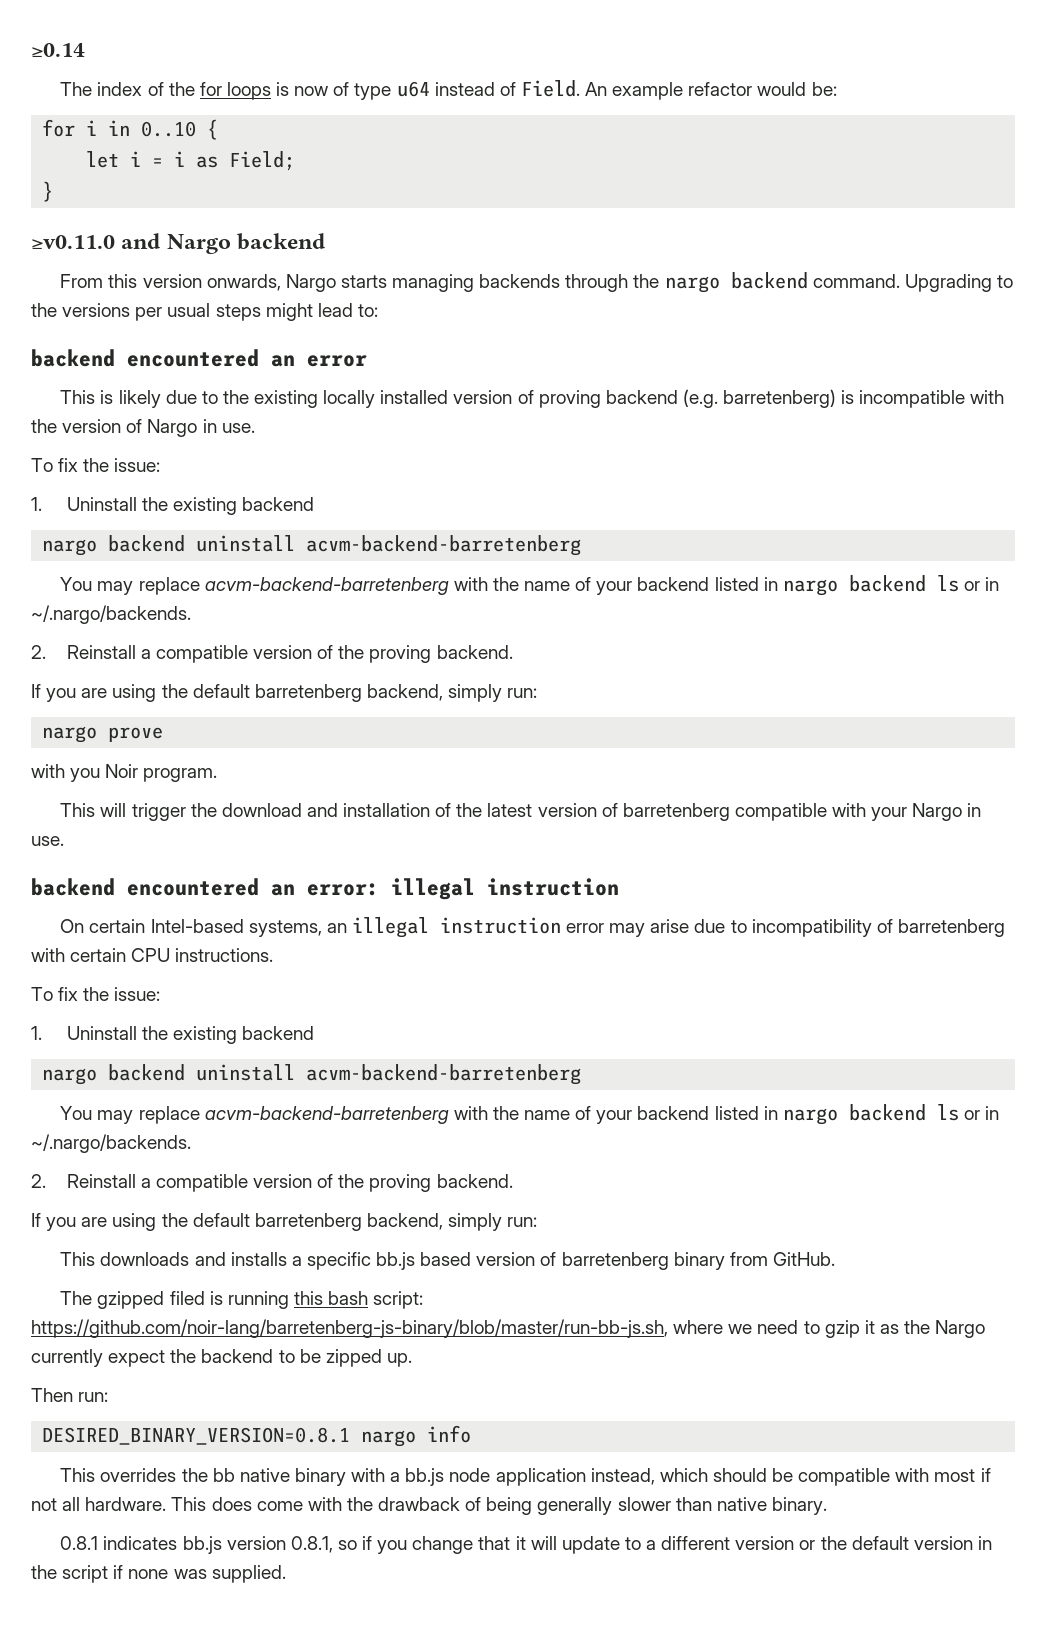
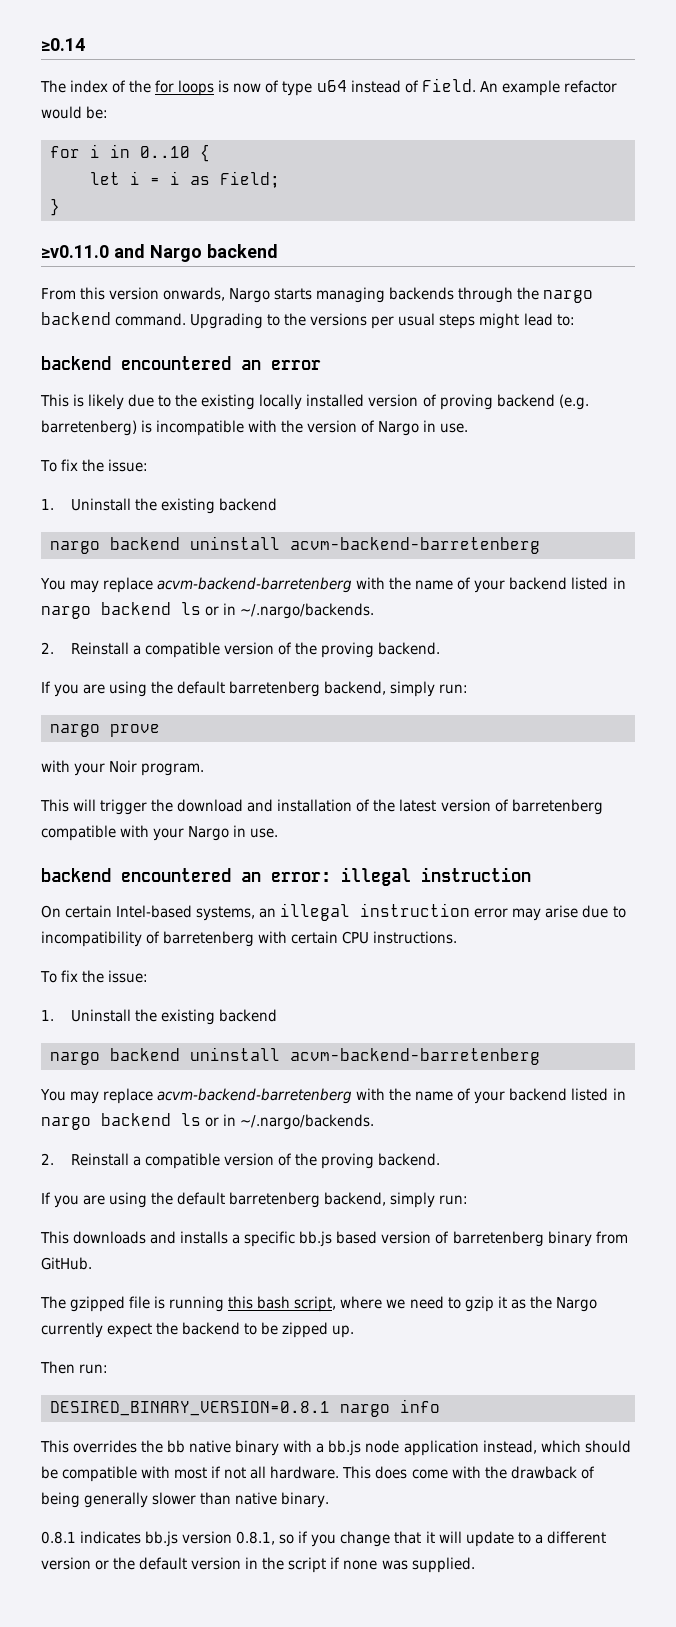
- with you Noir program.
+ with your Noir program.
- The gzipped filed is running this bash script: https://github.com/noir-lang/barretenberg-js-binary/blob/master/run-bb-js.sh, where we need to gzip it as the Nargo currently expect the backend to be zipped up.
+ The gzipped file is running this bash script, where we need to gzip it as the Nargo currently expect the backend to be zipped up.

